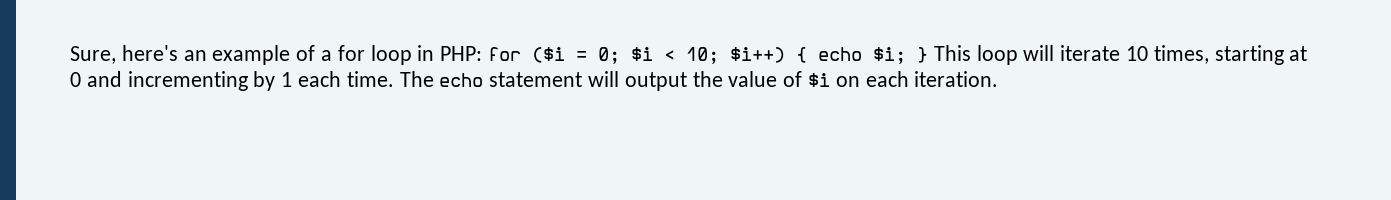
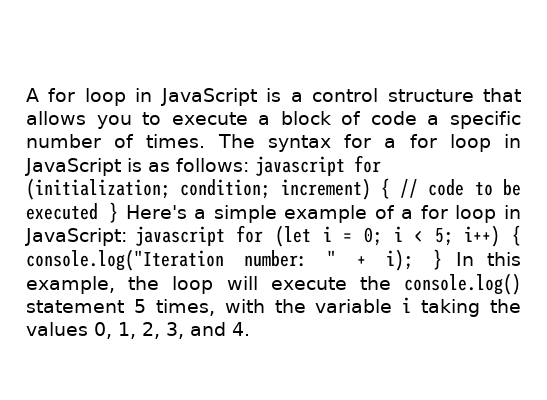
- Sure, here's an example of a for loop in PHP: for ($i = 0; $i < 10; $i++) { echo $i; } This loop will iterate 10 times, starting at 0 and incrementing by 1 each time. The echo statement will output the value of $i on each iteration.
+ A for loop in JavaScript is a control structure that allows you to execute a block of code a specific number of times. The syntax for a for loop in JavaScript is as follows: javascript for (initialization; condition; increment) { // code to be executed } Here's a simple example of a for loop in JavaScript: javascript for (let i = 0; i < 5; i++) { console.log("Iteration number: " + i); } In this example, the loop will execute the console.log() statement 5 times, with the variable i taking the values 0, 1, 2, 3, and 4.

